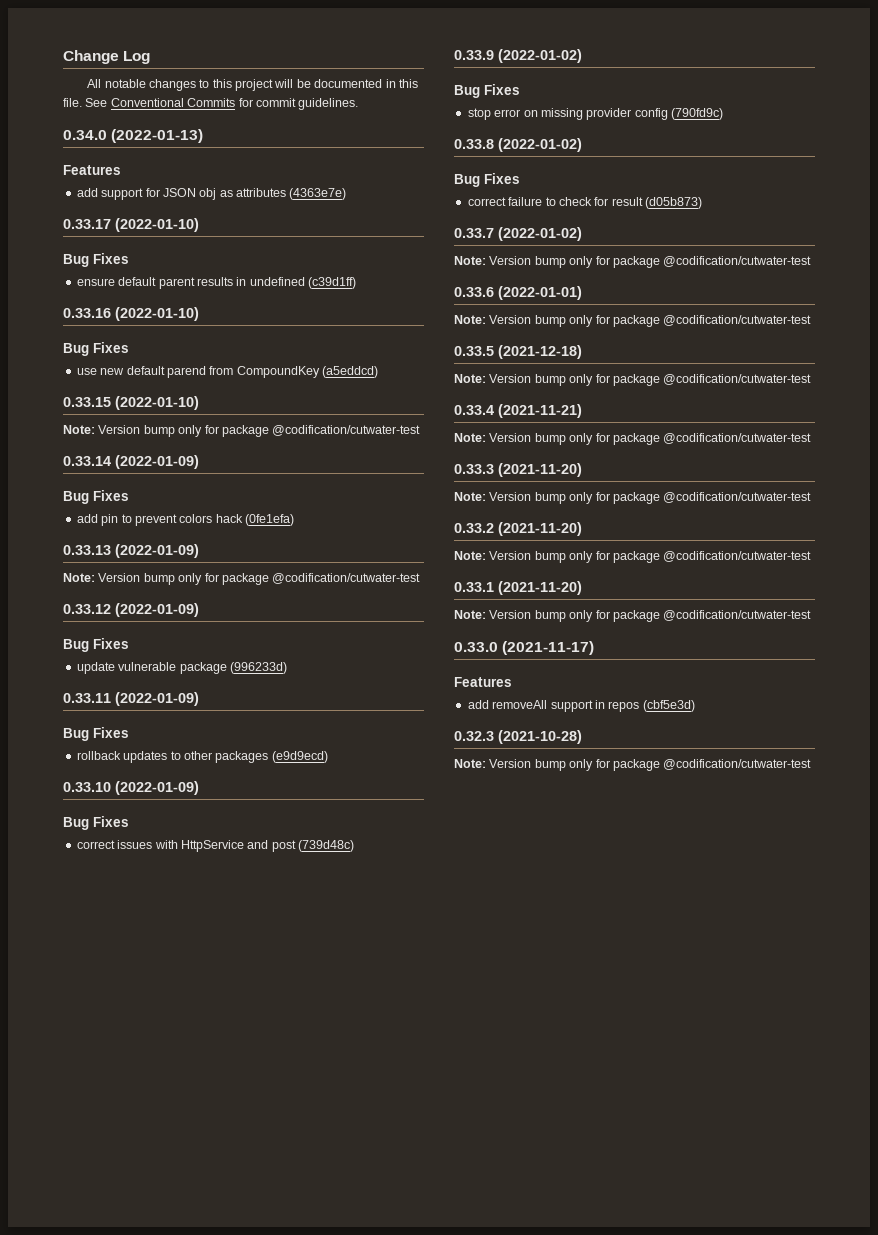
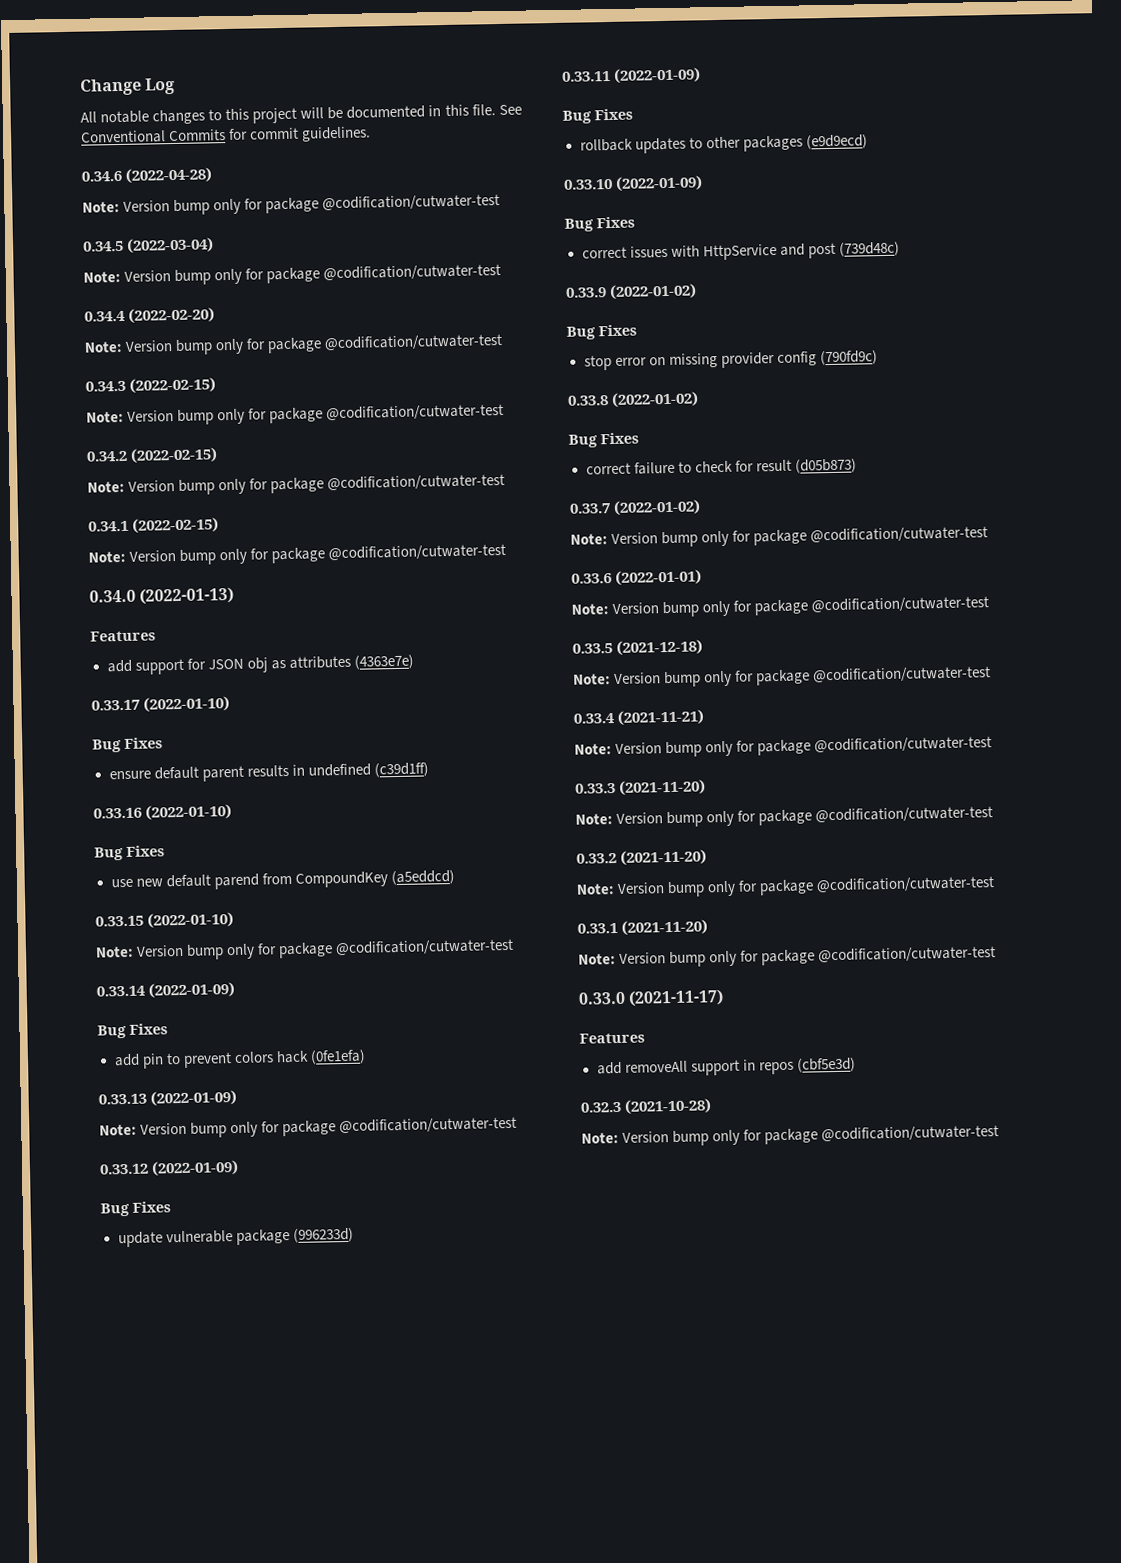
+ 0.34.6 (2022-04-28)
+ Note: Version bump only for package @codification/cutwater-test
+ 0.34.5 (2022-03-04)
+ Note: Version bump only for package @codification/cutwater-test
+ 0.34.4 (2022-02-20)
+ Note: Version bump only for package @codification/cutwater-test
+ 0.34.3 (2022-02-15)
+ Note: Version bump only for package @codification/cutwater-test
+ 0.34.2 (2022-02-15)
+ Note: Version bump only for package @codification/cutwater-test
+ 0.34.1 (2022-02-15)
+ Note: Version bump only for package @codification/cutwater-test

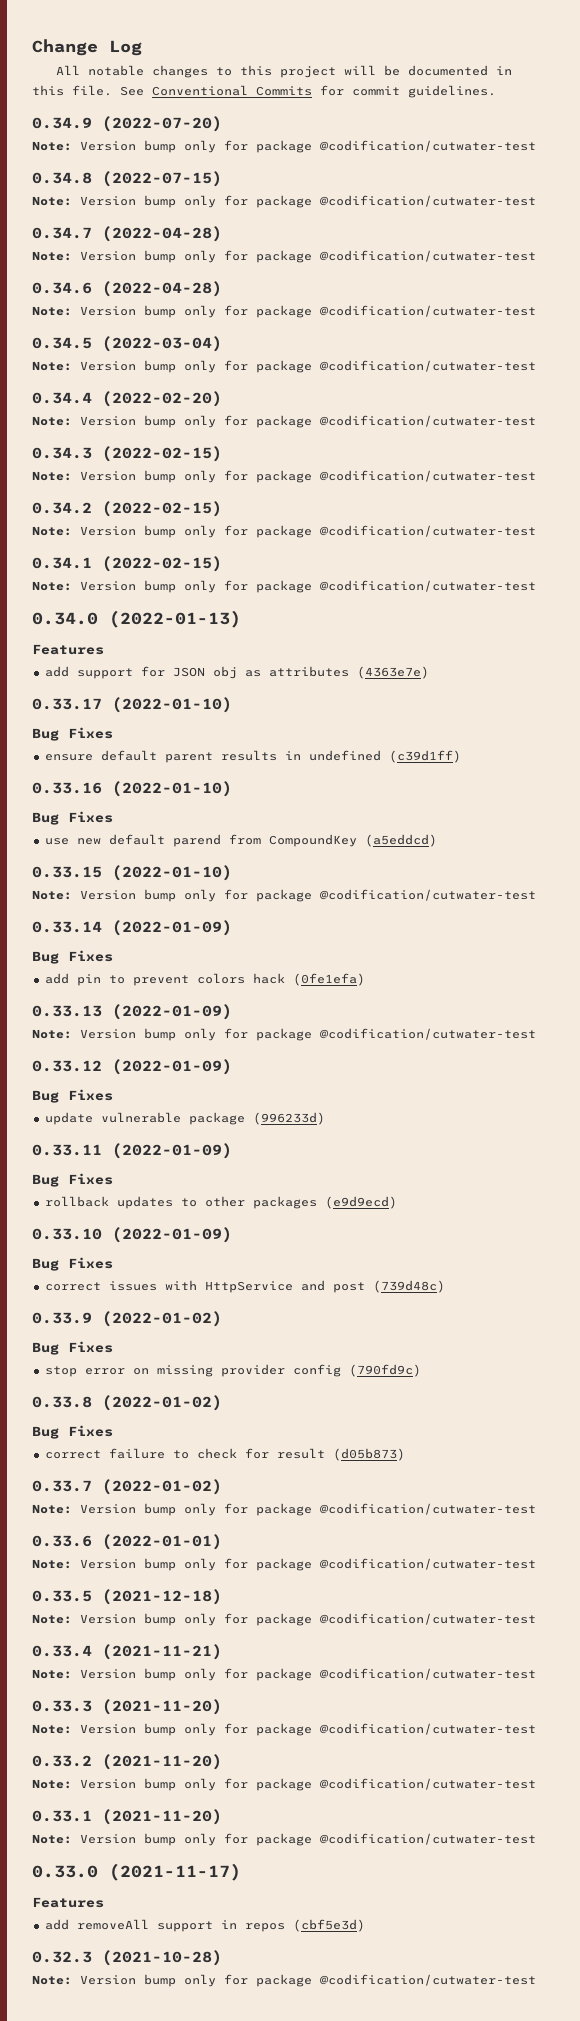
+ 0.34.9 (2022-07-20)
+ Note: Version bump only for package @codification/cutwater-test
+ 0.34.8 (2022-07-15)
+ Note: Version bump only for package @codification/cutwater-test
+ 0.34.7 (2022-04-28)
+ Note: Version bump only for package @codification/cutwater-test

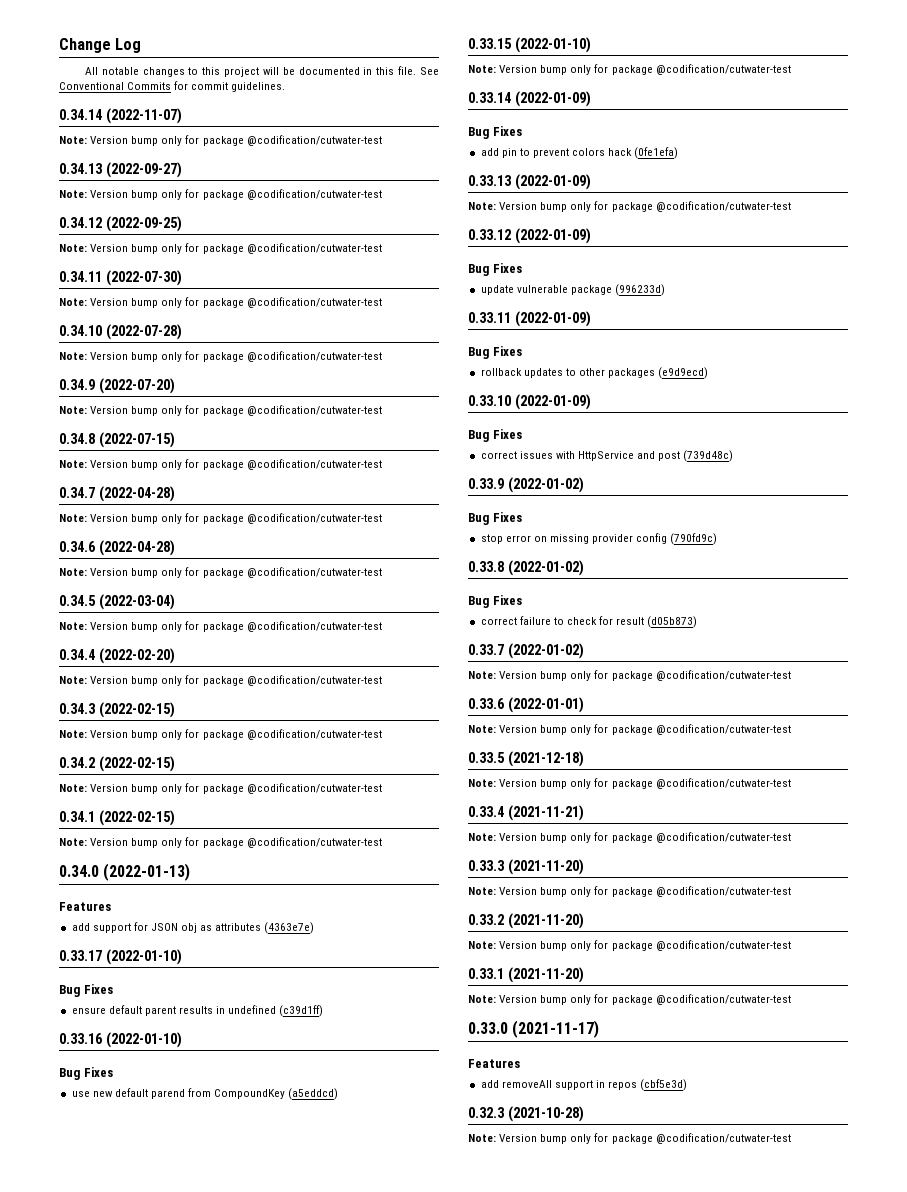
+ 0.34.14 (2022-11-07)
+ Note: Version bump only for package @codification/cutwater-test
+ 0.34.13 (2022-09-27)
+ Note: Version bump only for package @codification/cutwater-test
+ 0.34.12 (2022-09-25)
+ Note: Version bump only for package @codification/cutwater-test
+ 0.34.11 (2022-07-30)
+ Note: Version bump only for package @codification/cutwater-test
+ 0.34.10 (2022-07-28)
+ Note: Version bump only for package @codification/cutwater-test

